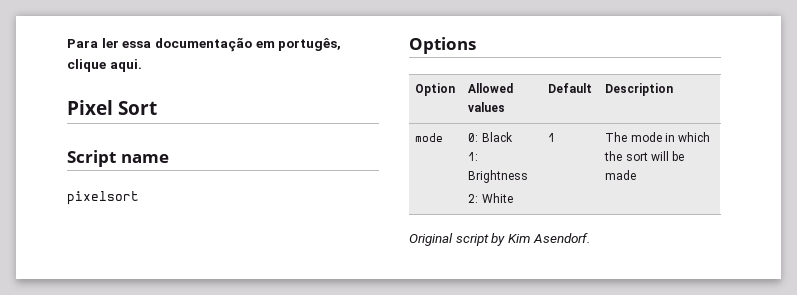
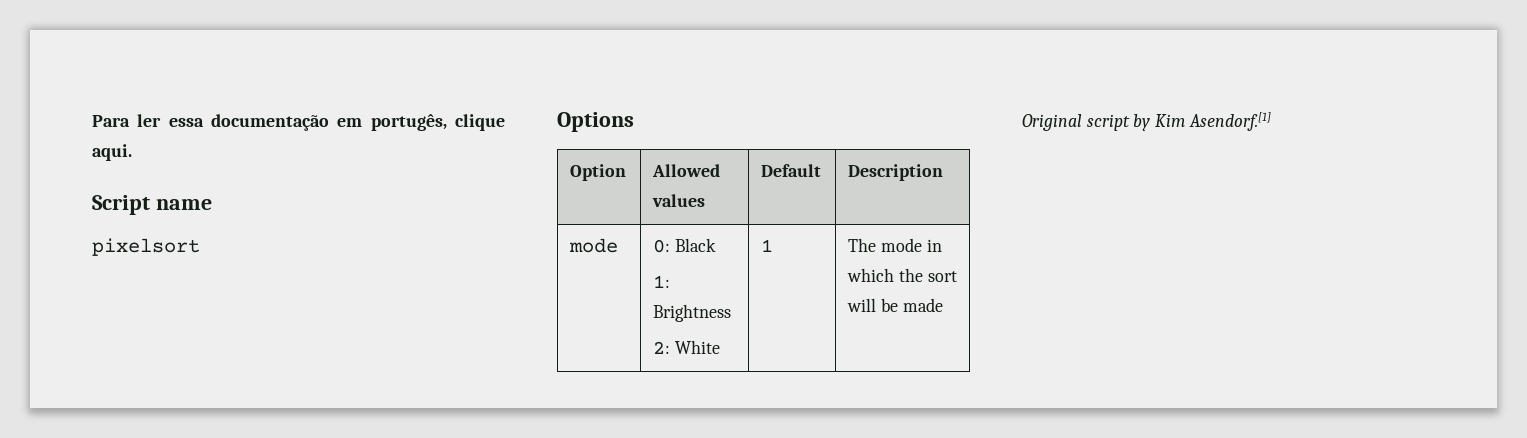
- Pixel Sort
- Original script by Kim Asendorf.
+ Original script by Kim Asendorf.[1]

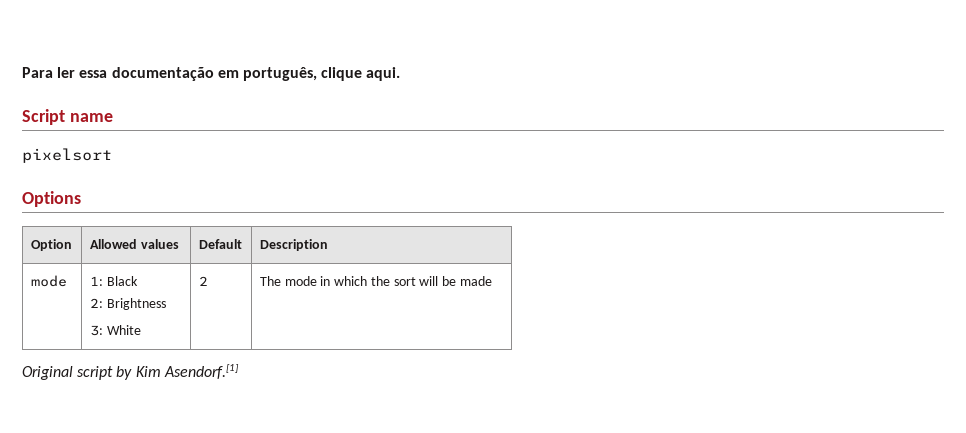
- Para ler essa documentação em portugês, clique aqui.
+ Para ler essa documentação em português, clique aqui.
- mode | 0: Black
- 1: Brightness
- 2: White | 1 | The mode in which the sort will be made
+ mode | 1: Black
+ 2: Brightness
+ 3: White | 2 | The mode in which the sort will be made

